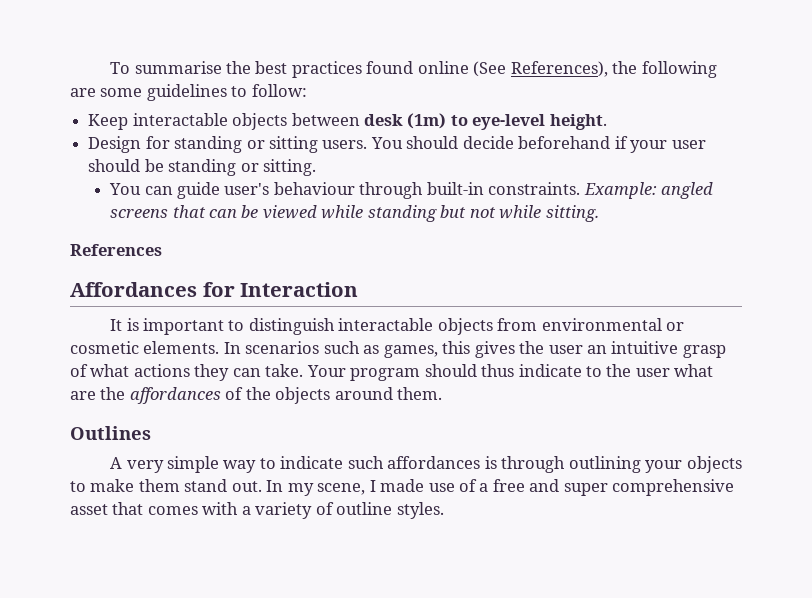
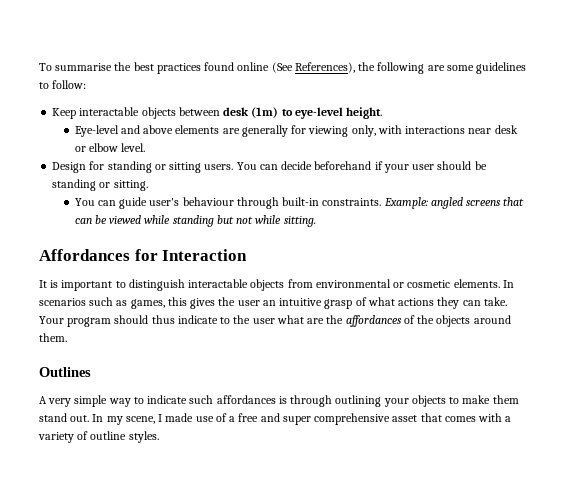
+ Eye-level and above elements are generally for viewing only, with interactions near desk or elbow level.
- You should decide beforehand if your user should be standing or sitting.
+ You can decide beforehand if your user should be standing or sitting.
- References

